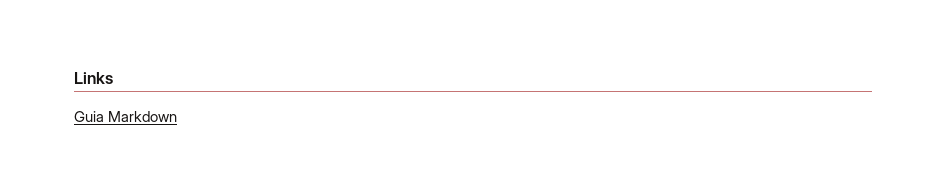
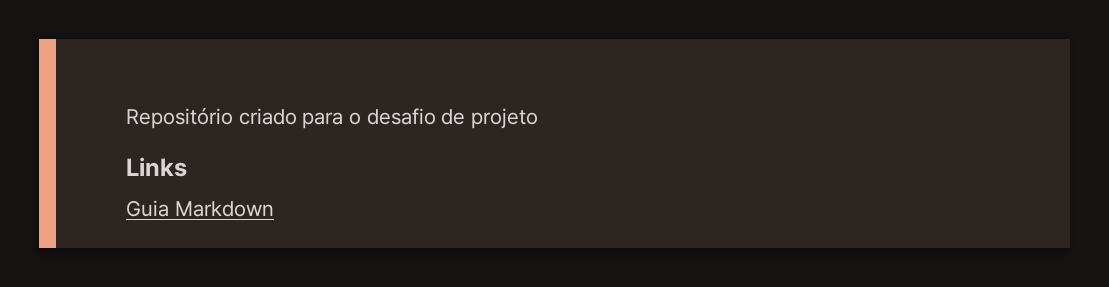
+ Repositório criado para o desafio de projeto

